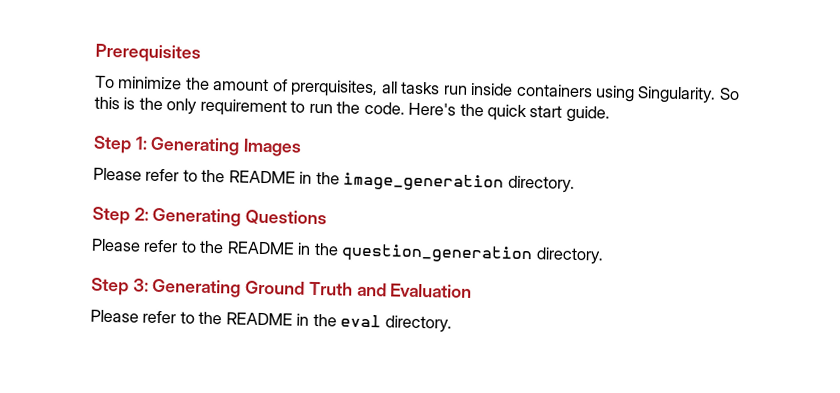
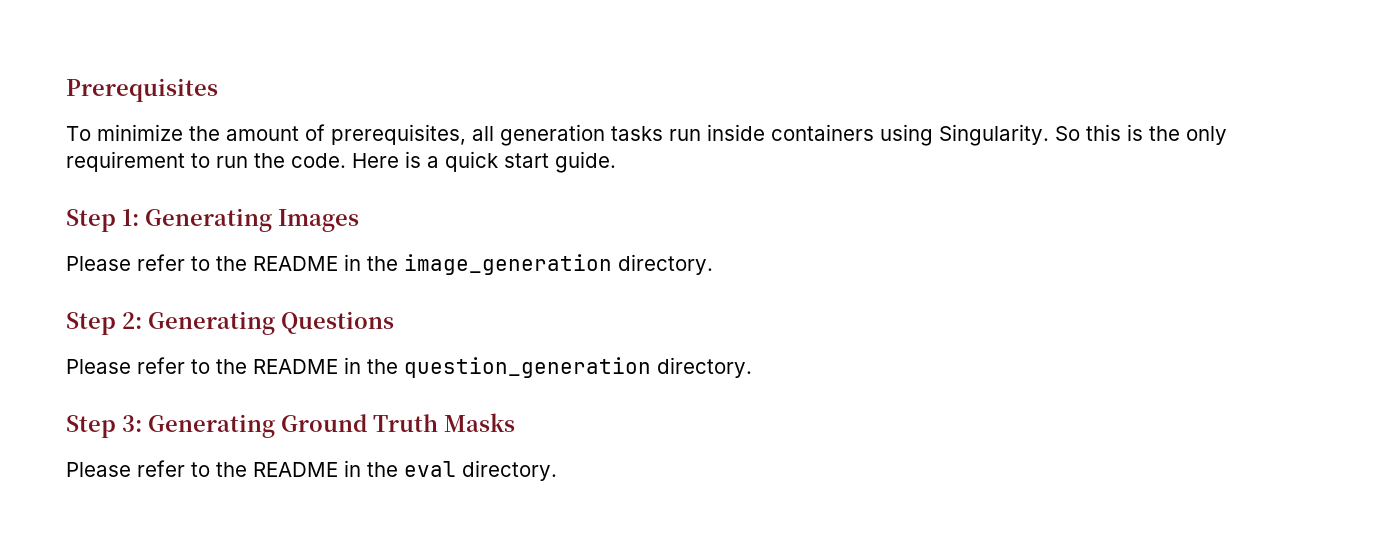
- To minimize the amount of prerquisites, all tasks run inside containers using Singularity.
+ To minimize the amount of prerequisites, all generation tasks run inside containers using Singularity.
- Here's the quick start guide.
+ Here is a quick start guide.
- Step 3: Generating Ground Truth and Evaluation
+ Step 3: Generating Ground Truth Masks

